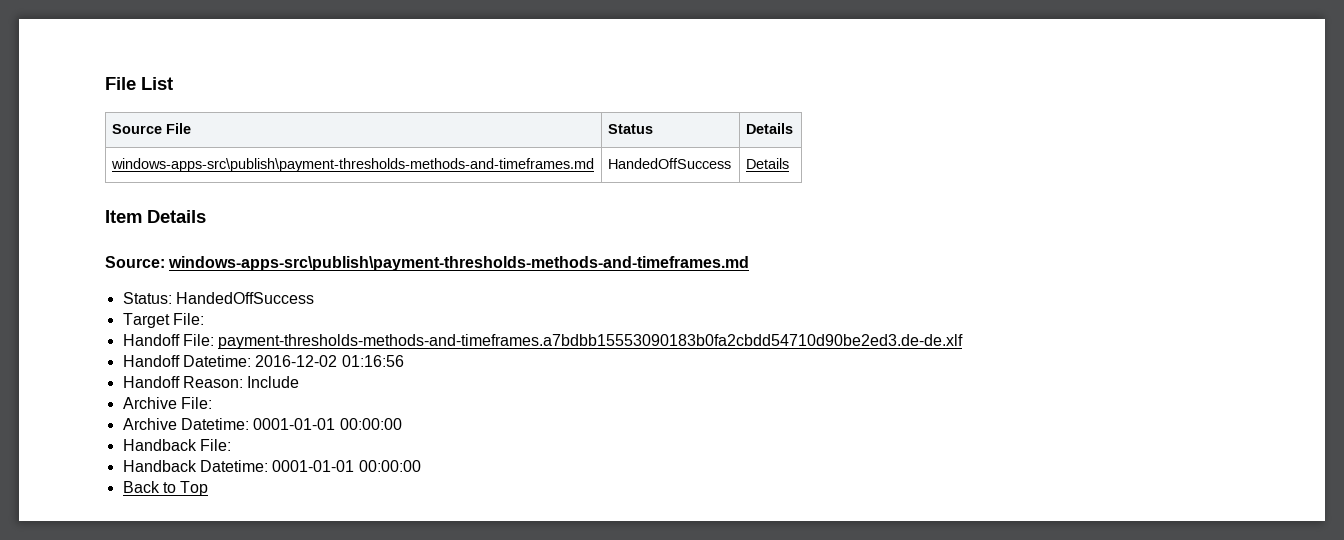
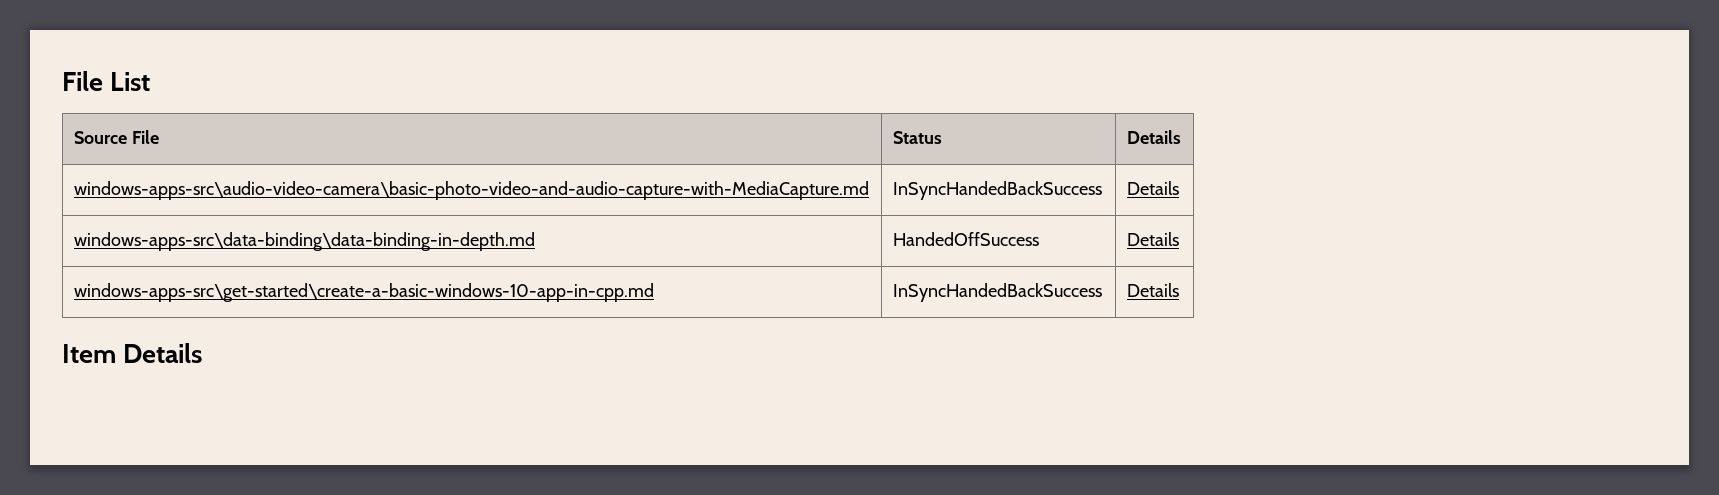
- windows-apps-src\publish\payment-thresholds-methods-and-timeframes.md | HandedOffSuccess | Details
+ windows-apps-src\audio-video-camera\basic-photo-video-and-audio-capture-with-MediaCapture.md | InSyncHandedBackSuccess | Details
+ windows-apps-src\data-binding\data-binding-in-depth.md | HandedOffSuccess | Details
+ windows-apps-src\get-started\create-a-basic-windows-10-app-in-cpp.md | InSyncHandedBackSuccess | Details
- Source: windows-apps-src\publish\payment-thresholds-methods-and-timeframes.md
- Status: HandedOffSuccess
- Target File:
- Handoff File: payment-thresholds-methods-and-timeframes.a7bdbb15553090183b0fa2cbdd54710d90be2ed3.de-de.xlf
- Handoff Datetime: 2016-12-02 01:16:56
- Handoff Reason: Include
- Archive File:
- Archive Datetime: 0001-01-01 00:00:00
- Handback File:
- Handback Datetime: 0001-01-01 00:00:00
- Back to Top

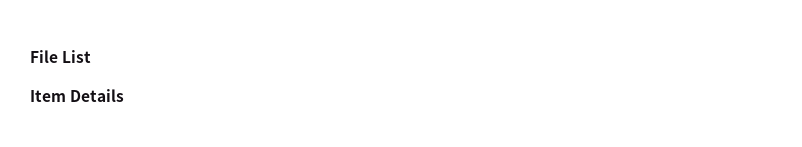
- Source File | Status | Details
- windows-apps-src\audio-video-camera\basic-photo-video-and-audio-capture-with-MediaCapture.md | InSyncHandedBackSuccess | Details
- windows-apps-src\data-binding\data-binding-in-depth.md | HandedOffSuccess | Details
- windows-apps-src\get-started\create-a-basic-windows-10-app-in-cpp.md | InSyncHandedBackSuccess | Details

